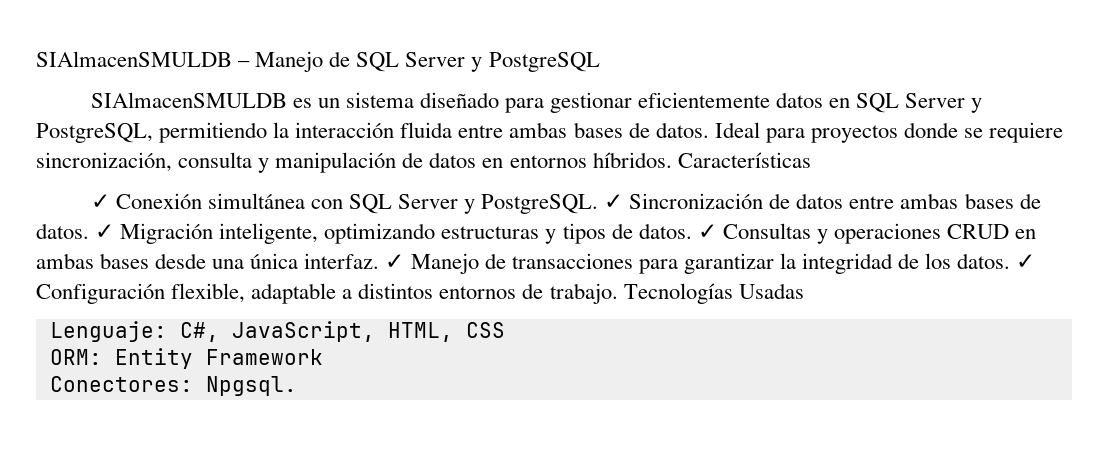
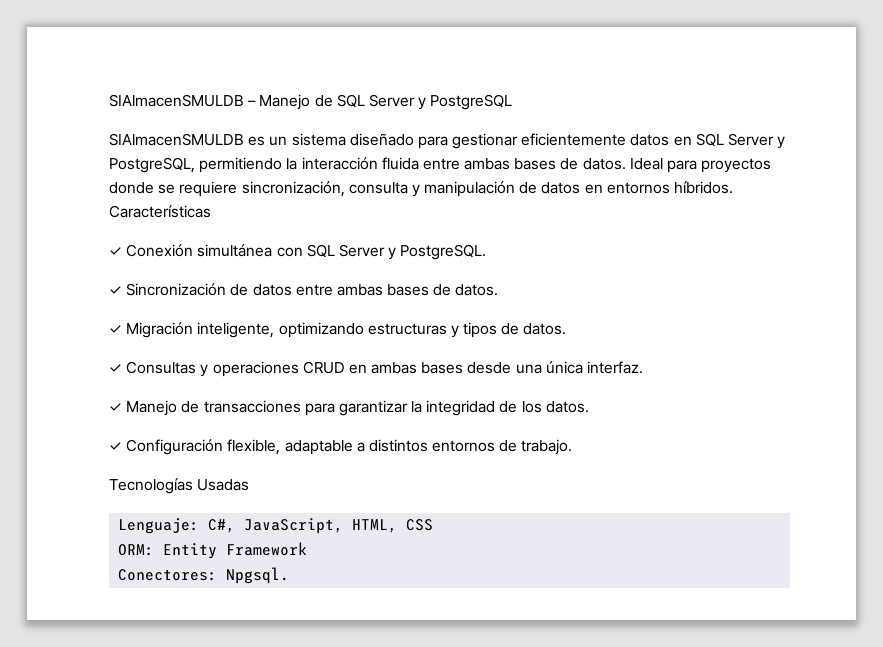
- ✓ Conexión simultánea con SQL Server y PostgreSQL. ✓ Sincronización de datos entre ambas bases de datos. ✓ Migración inteligente, optimizando estructuras y tipos de datos. ✓ Consultas y operaciones CRUD en ambas bases desde una única interfaz. ✓ Manejo de transacciones para garantizar la integridad de los datos. ✓ Configuración flexible, adaptable a distintos entornos de trabajo. Tecnologías Usadas
+ ✓ Conexión simultánea con SQL Server y PostgreSQL.
+ ✓ Sincronización de datos entre ambas bases de datos.
+ ✓ Migración inteligente, optimizando estructuras y tipos de datos.
+ ✓ Consultas y operaciones CRUD en ambas bases desde una única interfaz.
+ ✓ Manejo de transacciones para garantizar la integridad de los datos.
+ ✓ Configuración flexible, adaptable a distintos entornos de trabajo.
+ Tecnologías Usadas

